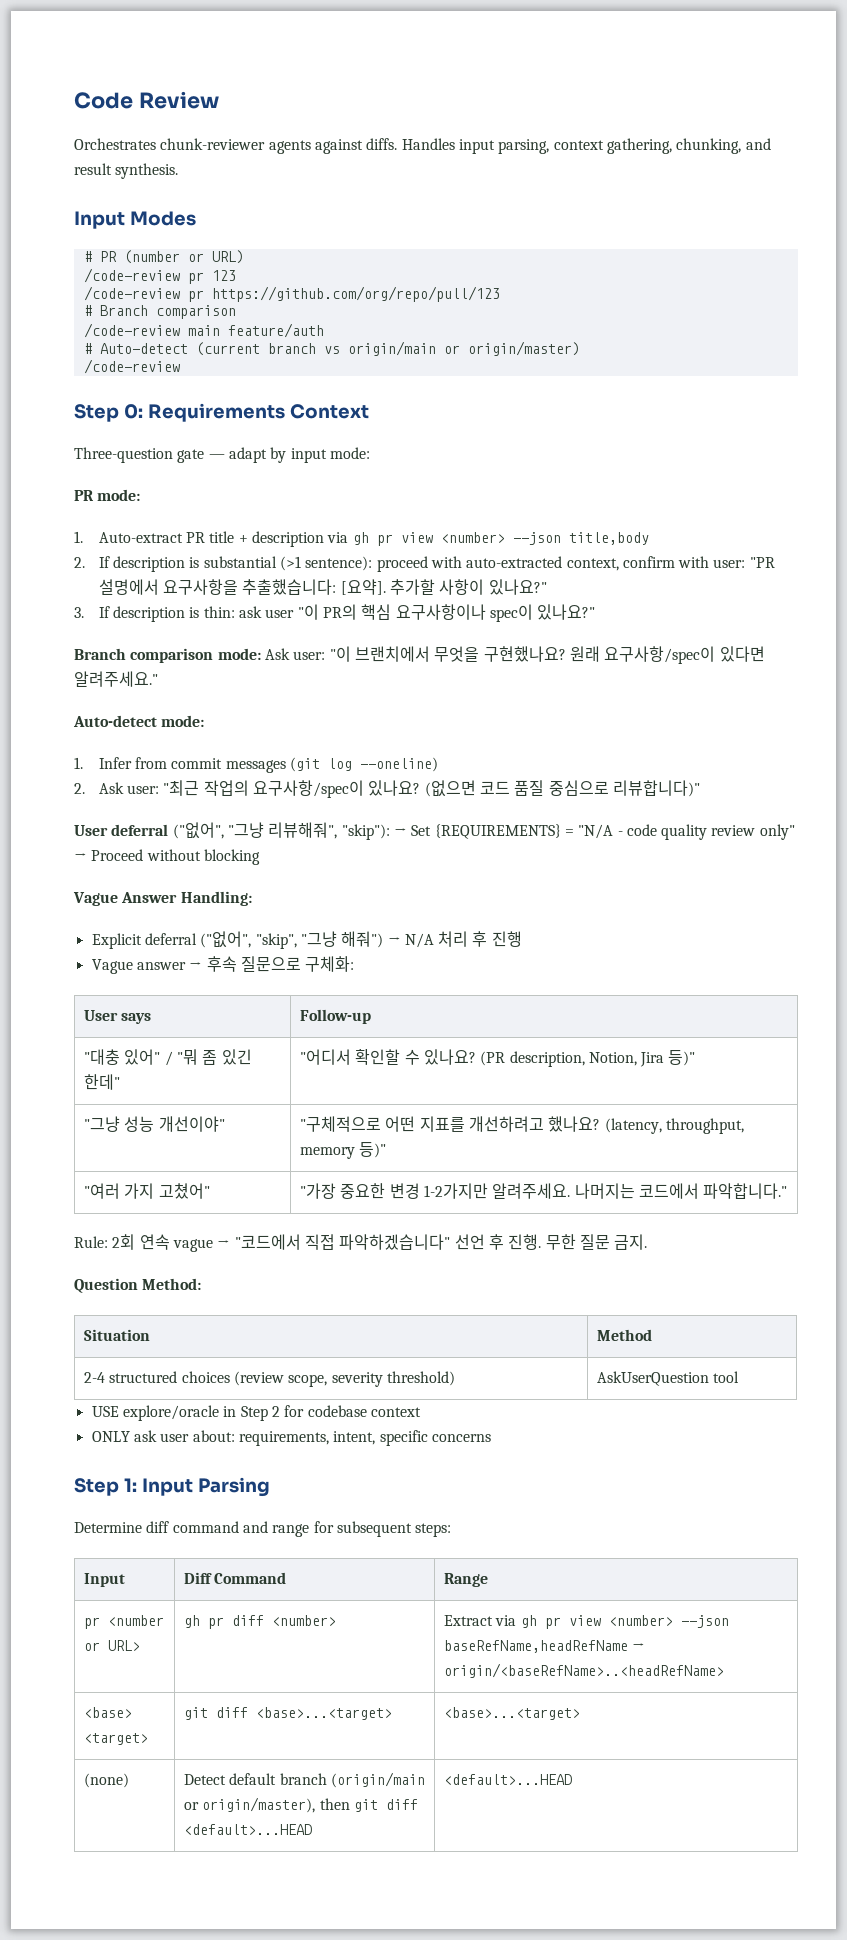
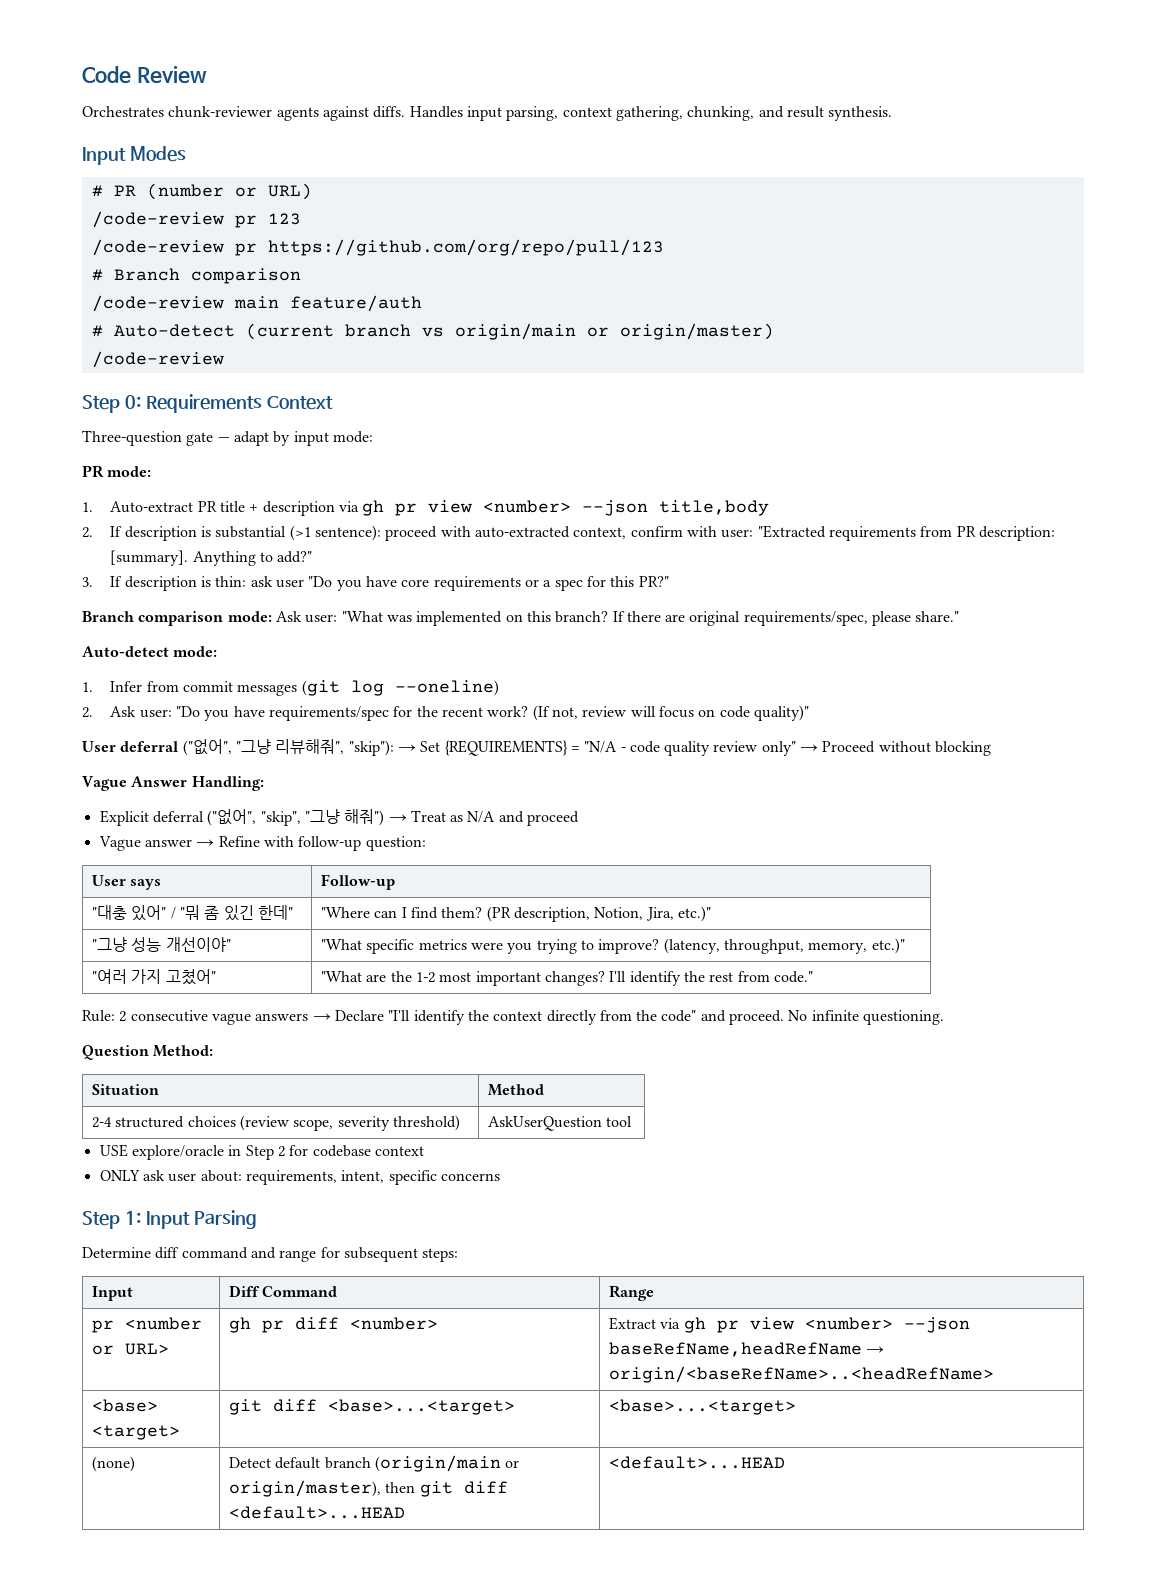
- 2. If description is substantial (>1 sentence): proceed with auto-extracted context, confirm with user: "PR 설명에서 요구사항을 추출했습니다: [요약]. 추가할 사항이 있나요?"
+ 2. If description is substantial (>1 sentence): proceed with auto-extracted context, confirm with user: "Extracted requirements from PR description: [summary]. Anything to add?"
- 3. If description is thin: ask user "이 PR의 핵심 요구사항이나 spec이 있나요?"
+ 3. If description is thin: ask user "Do you have core requirements or a spec for this PR?"
- Branch comparison mode: Ask user: "이 브랜치에서 무엇을 구현했나요? 원래 요구사항/spec이 있다면 알려주세요."
+ Branch comparison mode: Ask user: "What was implemented on this branch? If there are original requirements/spec, please share."
- 2. Ask user: "최근 작업의 요구사항/spec이 있나요? (없으면 코드 품질 중심으로 리뷰합니다)"
+ 2. Ask user: "Do you have requirements/spec for the recent work? (If not, review will focus on code quality)"
- Explicit deferral ("없어", "skip", "그냥 해줘") → N/A 처리 후 진행
+ Explicit deferral ("없어", "skip", "그냥 해줘") → Treat as N/A and proceed
- Vague answer → 후속 질문으로 구체화:
+ Vague answer → Refine with follow-up question:
- "대충 있어" / "뭐 좀 있긴 한데" | "어디서 확인할 수 있나요? (PR description, Notion, Jira 등)"
+ "대충 있어" / "뭐 좀 있긴 한데" | "Where can I find them? (PR description, Notion, Jira, etc.)"
- "그냥 성능 개선이야" | "구체적으로 어떤 지표를 개선하려고 했나요? (latency, throughput, memory 등)"
- "여러 가지 고쳤어" | "가장 중요한 변경 1-2가지만 알려주세요. 나머지는 코드에서 파악합니다."
- Rule: 2회 연속 vague → "코드에서 직접 파악하겠습니다" 선언 후 진행. 무한 질문 금지.
+ "그냥 성능 개선이야" | "What specific metrics were you trying to improve? (latency, throughput, memory, etc.)"
+ "여러 가지 고쳤어" | "What are the 1-2 most important changes? I'll identify the rest from code."
+ Rule: 2 consecutive vague answers → Declare "I'll identify the context directly from the code" and proceed. No infinite questioning.

